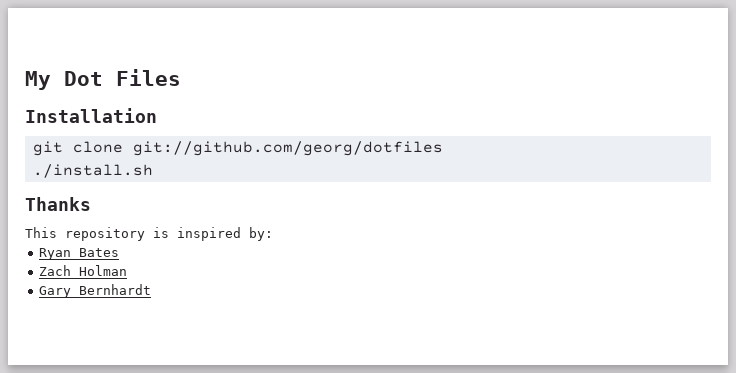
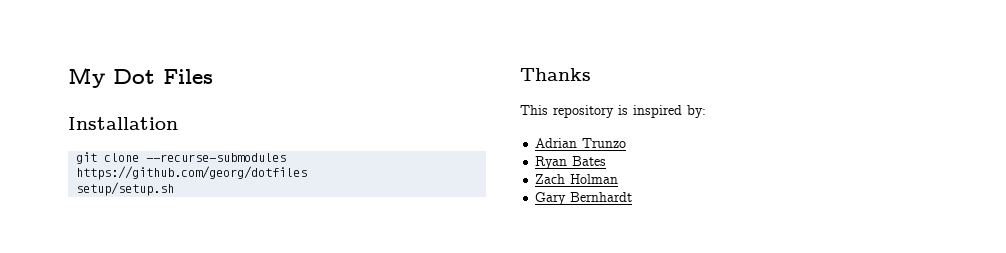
- git clone git://github.com/georg/dotfiles
- ./install.sh
+ git clone --recurse-submodules https://github.com/georg/dotfiles
+ setup/setup.sh
+ Adrian Trunzo

